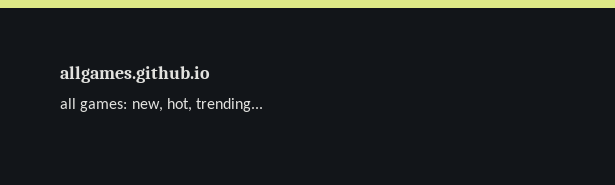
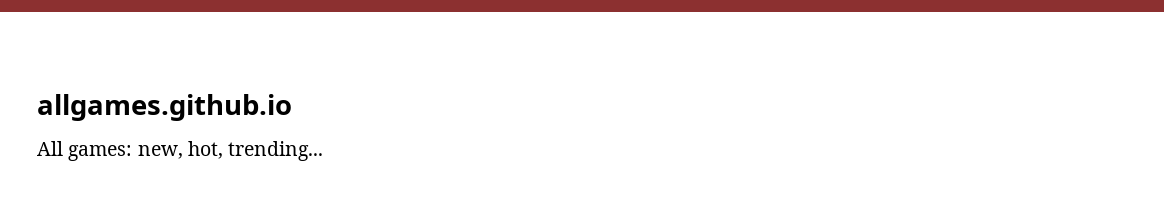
- all games: new, hot, trending...
+ All games: new, hot, trending...

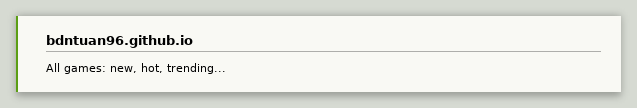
- allgames.github.io
+ bdntuan96.github.io

